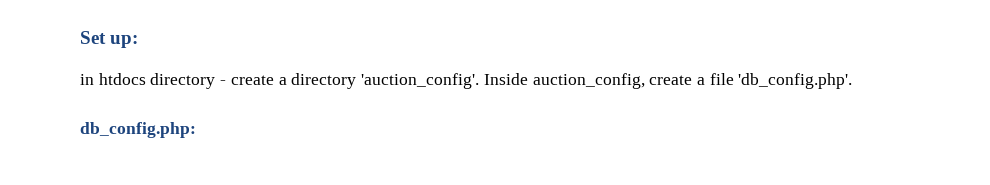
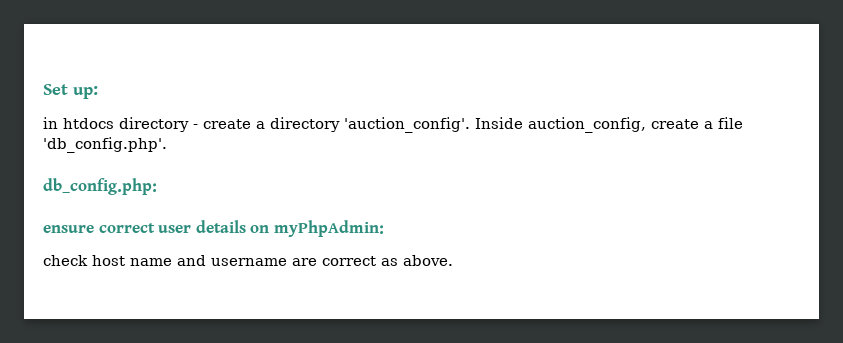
+ ensure correct user details on myPhpAdmin:
+ check host name and username are correct as above.

